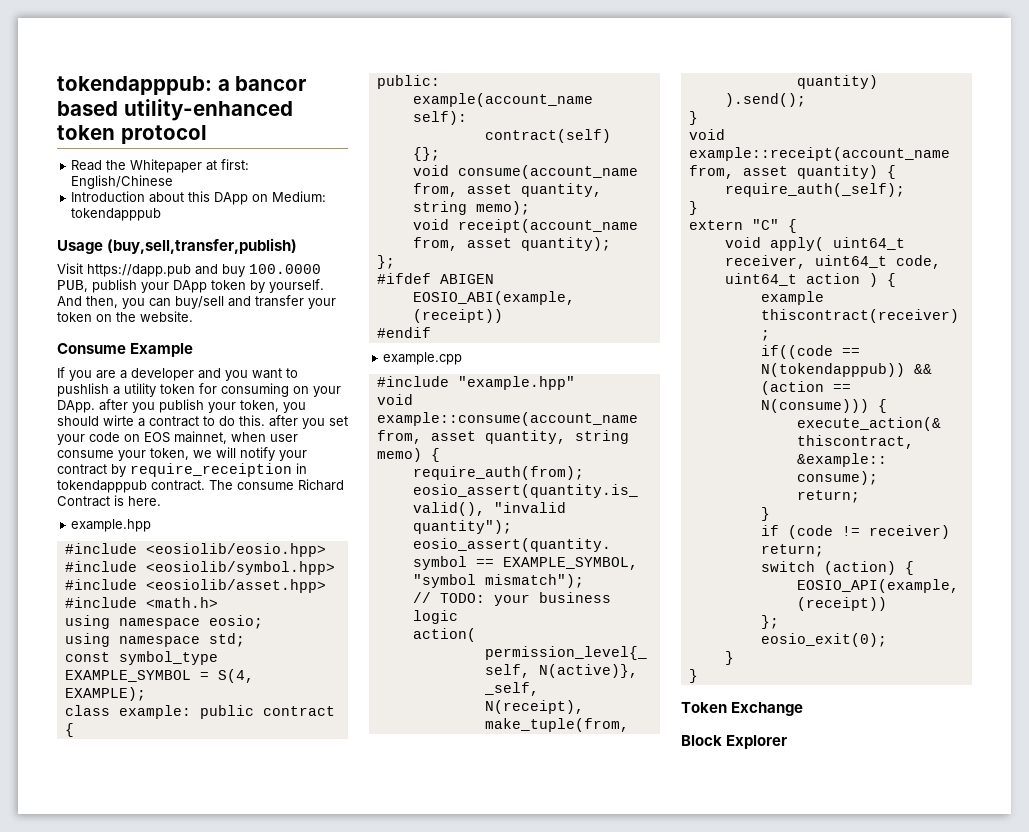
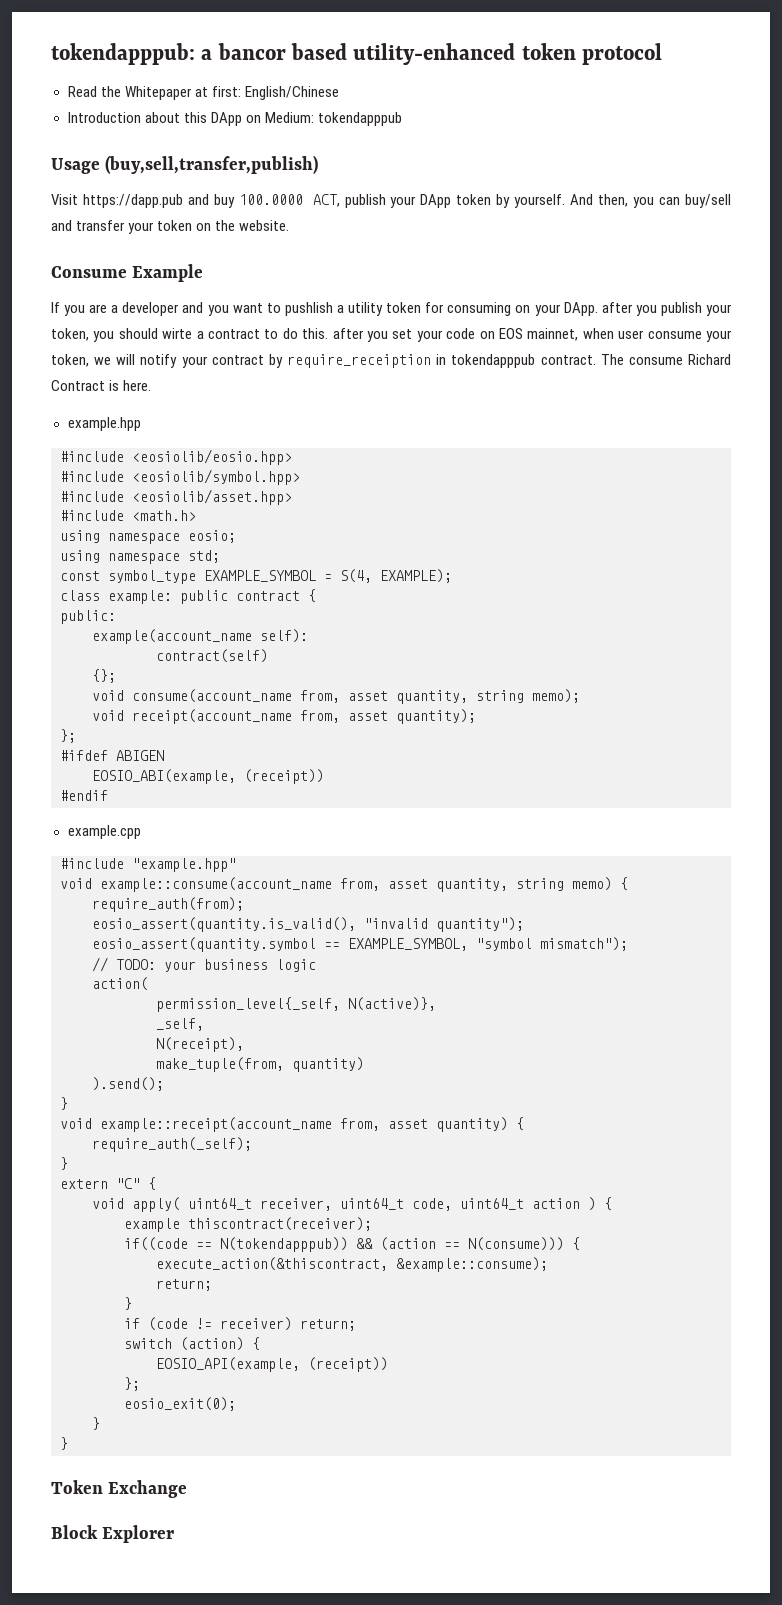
- Visit https://dapp.pub and buy 100.0000 PUB, publish your DApp token by yourself.
+ Visit https://dapp.pub and buy 100.0000 ACT, publish your DApp token by yourself.

